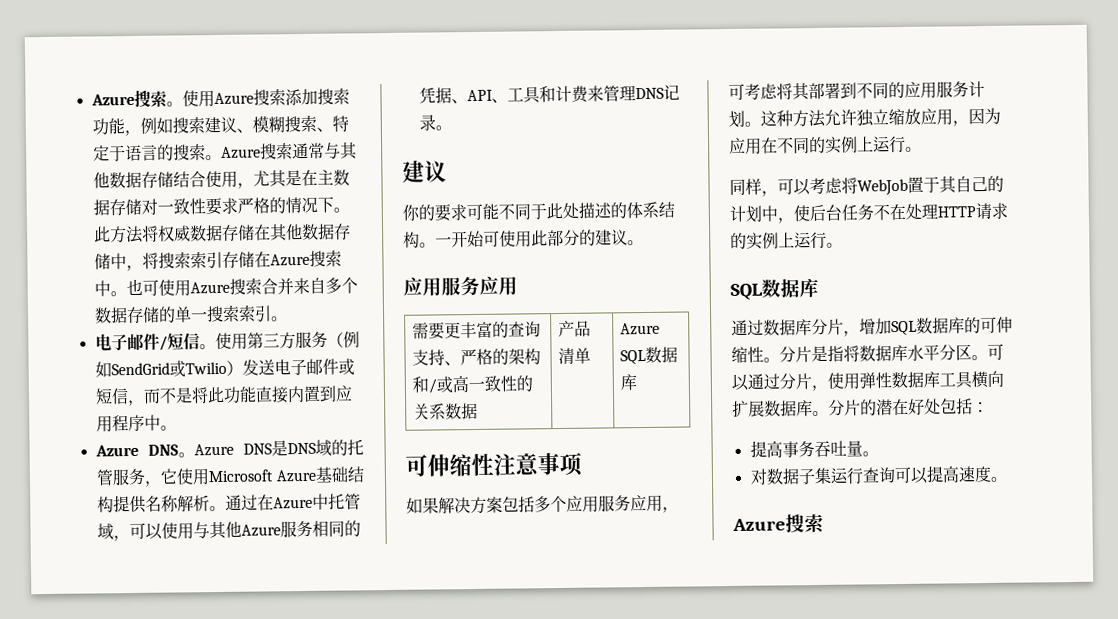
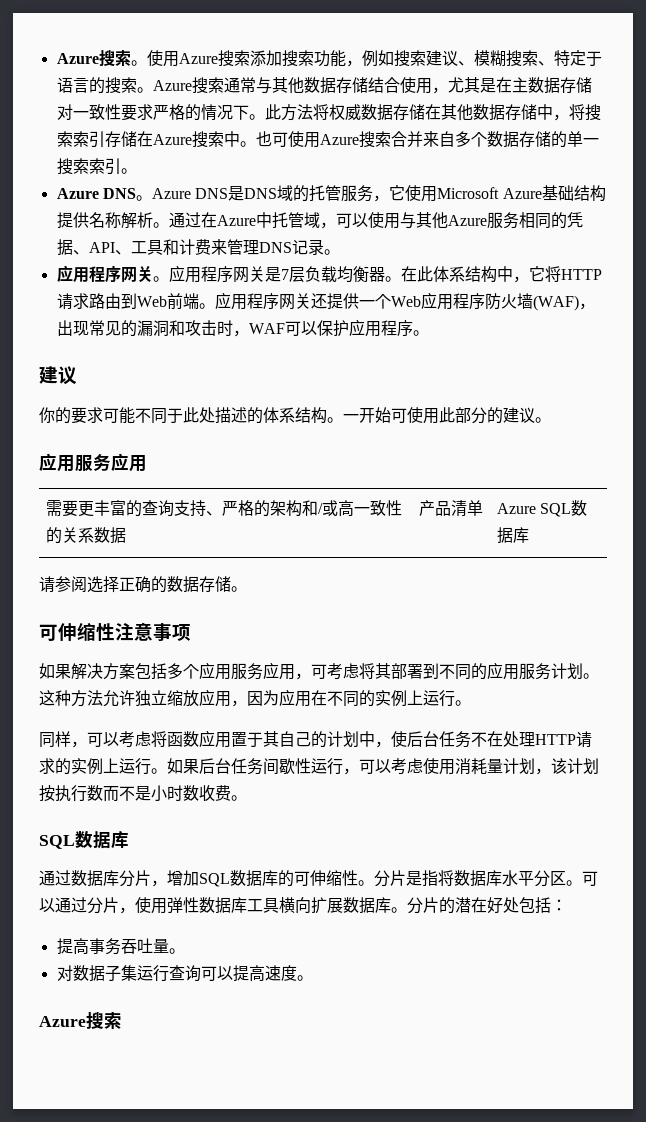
- 电子邮件/短信。使用第三方服务（例如SendGrid或Twilio）发送电子邮件或短信，而不是将此功能直接内置到应用程序中。
+ 应用程序网关。应用程序网关是7层负载均衡器。在此体系结构中，它将HTTP请求路由到Web前端。应用程序网关还提供一个Web应用程序防火墙(WAF)，出现常见的漏洞和攻击时，WAF可以保护应用程序。
+ 请参阅选择正确的数据存储。
- 同样，可以考虑将WebJob置于其自己的计划中，使后台任务不在处理HTTP请求的实例上运行。
+ 同样，可以考虑将函数应用置于其自己的计划中，使后台任务不在处理HTTP请求的实例上运行。如果后台任务间歇性运行，可以考虑使用消耗量计划，该计划按执行数而不是小时数收费。

